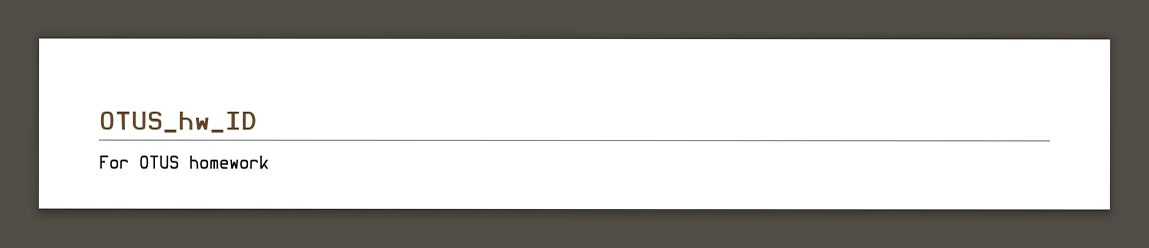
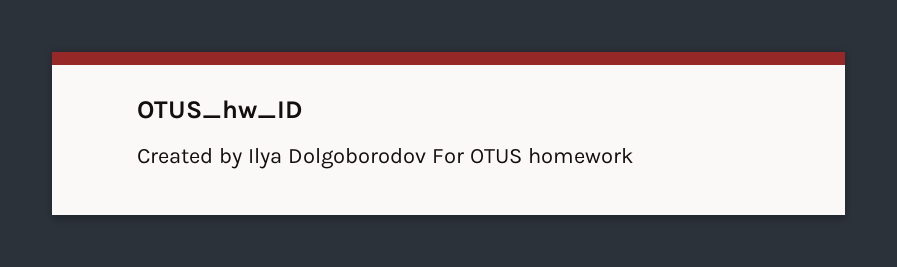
- For OTUS homework
+ Created by Ilya Dolgoborodov For OTUS homework

